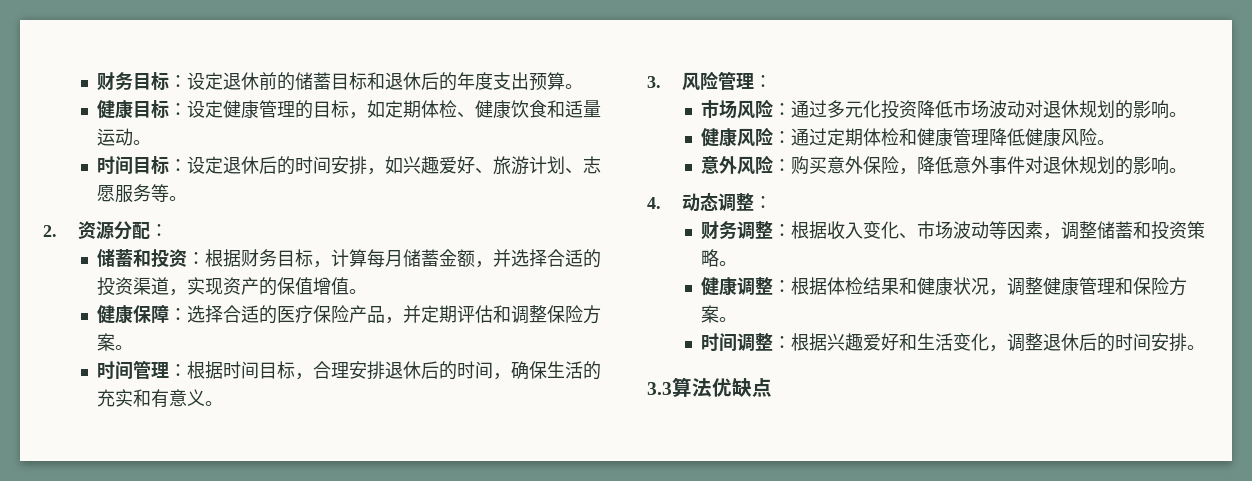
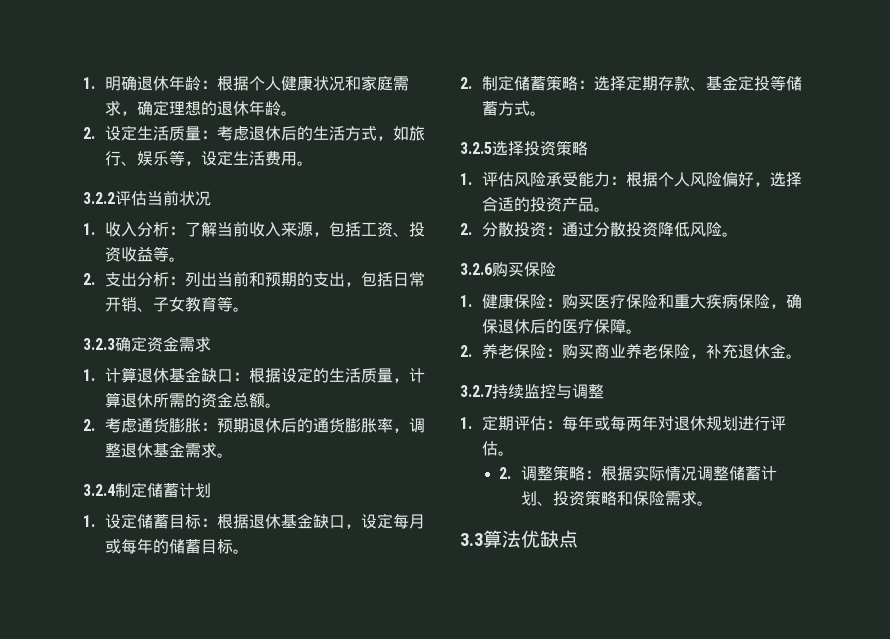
- 财务目标：设定退休前的储蓄目标和退休后的年度支出预算。
- 健康目标：设定健康管理的目标，如定期体检、健康饮食和适量运动。
- 时间目标：设定退休后的时间安排，如兴趣爱好、旅游计划、志愿服务等。
- 2.资源分配：
- 储蓄和投资：根据财务目标，计算每月储蓄金额，并选择合适的投资渠道，实现资产的保值增值。
- 健康保障：选择合适的医疗保险产品，并定期评估和调整保险方案。
- 时间管理：根据时间目标，合理安排退休后的时间，确保生活的充实和有意义。
- 3.风险管理：
- 市场风险：通过多元化投资降低市场波动对退休规划的影响。
- 健康风险：通过定期体检和健康管理降低健康风险。
- 意外风险：购买意外保险，降低意外事件对退休规划的影响。
- 4.动态调整：
- 财务调整：根据收入变化、市场波动等因素，调整储蓄和投资策略。
- 健康调整：根据体检结果和健康状况，调整健康管理和保险方案。
- 时间调整：根据兴趣爱好和生活变化，调整退休后的时间安排。
+ 1.明确退休年龄：根据个人健康状况和家庭需求，确定理想的退休年龄。
+ 2.设定生活质量：考虑退休后的生活方式，如旅行、娱乐等，设定生活费用。
+ 3.2.2评估当前状况
+ 1.收入分析：了解当前收入来源，包括工资、投资收益等。
+ 2.支出分析：列出当前和预期的支出，包括日常开销、子女教育等。
+ 3.2.3确定资金需求
+ 1.计算退休基金缺口：根据设定的生活质量，计算退休所需的资金总额。
+ 2.考虑通货膨胀：预期退休后的通货膨胀率，调整退休基金需求。
+ 3.2.4制定储蓄计划
+ 1.设定储蓄目标：根据退休基金缺口，设定每月或每年的储蓄目标。
+ 2.制定储蓄策略：选择定期存款、基金定投等储蓄方式。
+ 3.2.5选择投资策略
+ 1.评估风险承受能力：根据个人风险偏好，选择合适的投资产品。
+ 2.分散投资：通过分散投资降低风险。
+ 3.2.6购买保险
+ 1.健康保险：购买医疗保险和重大疾病保险，确保退休后的医疗保障。
+ 2.养老保险：购买商业养老保险，补充退休金。
+ 3.2.7持续监控与调整
+ 1.定期评估：每年或每两年对退休规划进行评估。
+ 2.调整策略：根据实际情况调整储蓄计划、投资策略和保险需求。

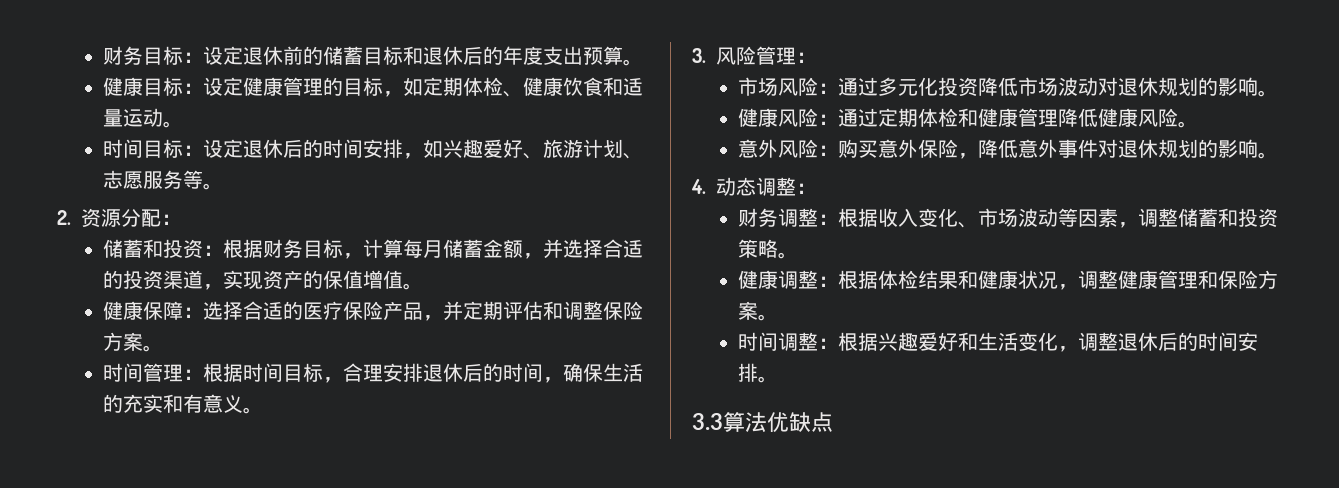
- 1.明确退休年龄：根据个人健康状况和家庭需求，确定理想的退休年龄。
- 2.设定生活质量：考虑退休后的生活方式，如旅行、娱乐等，设定生活费用。
- 3.2.2评估当前状况
- 1.收入分析：了解当前收入来源，包括工资、投资收益等。
- 2.支出分析：列出当前和预期的支出，包括日常开销、子女教育等。
- 3.2.3确定资金需求
- 1.计算退休基金缺口：根据设定的生活质量，计算退休所需的资金总额。
- 2.考虑通货膨胀：预期退休后的通货膨胀率，调整退休基金需求。
- 3.2.4制定储蓄计划
- 1.设定储蓄目标：根据退休基金缺口，设定每月或每年的储蓄目标。
- 2.制定储蓄策略：选择定期存款、基金定投等储蓄方式。
- 3.2.5选择投资策略
- 1.评估风险承受能力：根据个人风险偏好，选择合适的投资产品。
- 2.分散投资：通过分散投资降低风险。
- 3.2.6购买保险
- 1.健康保险：购买医疗保险和重大疾病保险，确保退休后的医疗保障。
- 2.养老保险：购买商业养老保险，补充退休金。
- 3.2.7持续监控与调整
- 1.定期评估：每年或每两年对退休规划进行评估。
- 2.调整策略：根据实际情况调整储蓄计划、投资策略和保险需求。
+ 财务目标：设定退休前的储蓄目标和退休后的年度支出预算。
+ 健康目标：设定健康管理的目标，如定期体检、健康饮食和适量运动。
+ 时间目标：设定退休后的时间安排，如兴趣爱好、旅游计划、志愿服务等。
+ 2.资源分配：
+ 储蓄和投资：根据财务目标，计算每月储蓄金额，并选择合适的投资渠道，实现资产的保值增值。
+ 健康保障：选择合适的医疗保险产品，并定期评估和调整保险方案。
+ 时间管理：根据时间目标，合理安排退休后的时间，确保生活的充实和有意义。
+ 3.风险管理：
+ 市场风险：通过多元化投资降低市场波动对退休规划的影响。
+ 健康风险：通过定期体检和健康管理降低健康风险。
+ 意外风险：购买意外保险，降低意外事件对退休规划的影响。
+ 4.动态调整：
+ 财务调整：根据收入变化、市场波动等因素，调整储蓄和投资策略。
+ 健康调整：根据体检结果和健康状况，调整健康管理和保险方案。
+ 时间调整：根据兴趣爱好和生活变化，调整退休后的时间安排。

